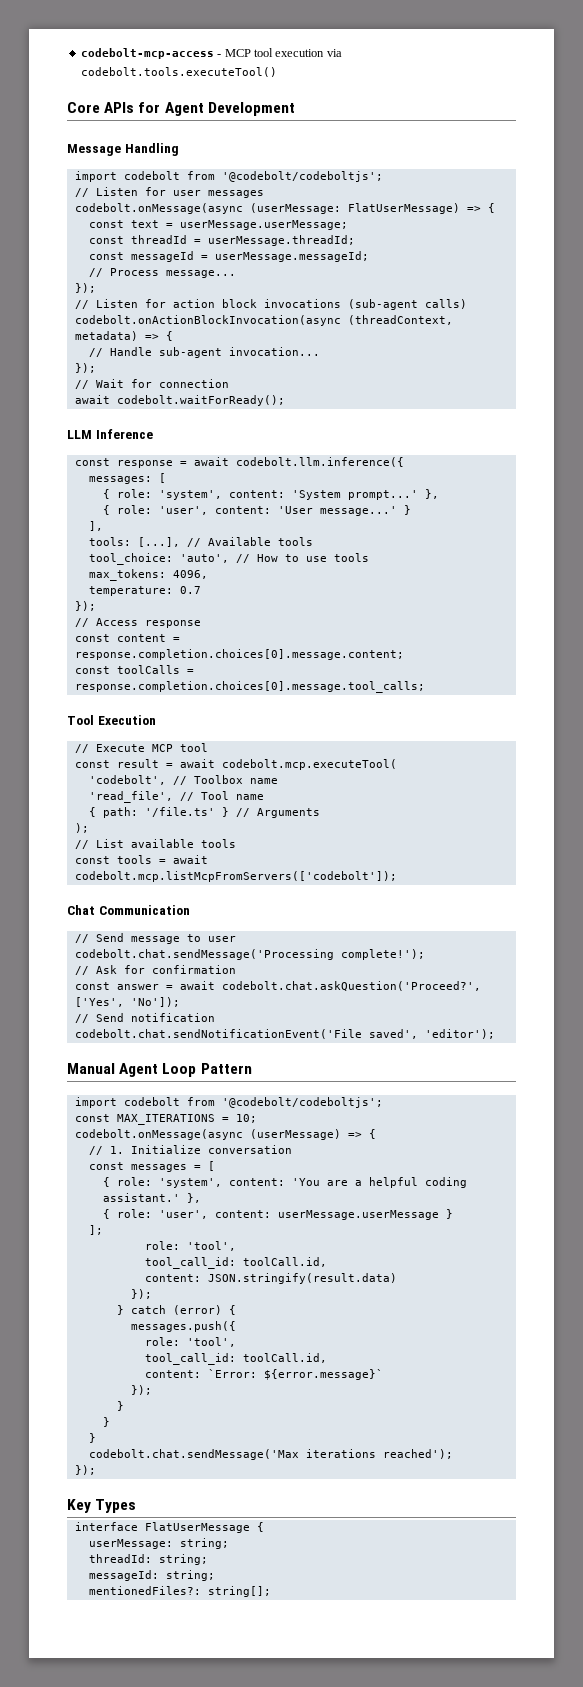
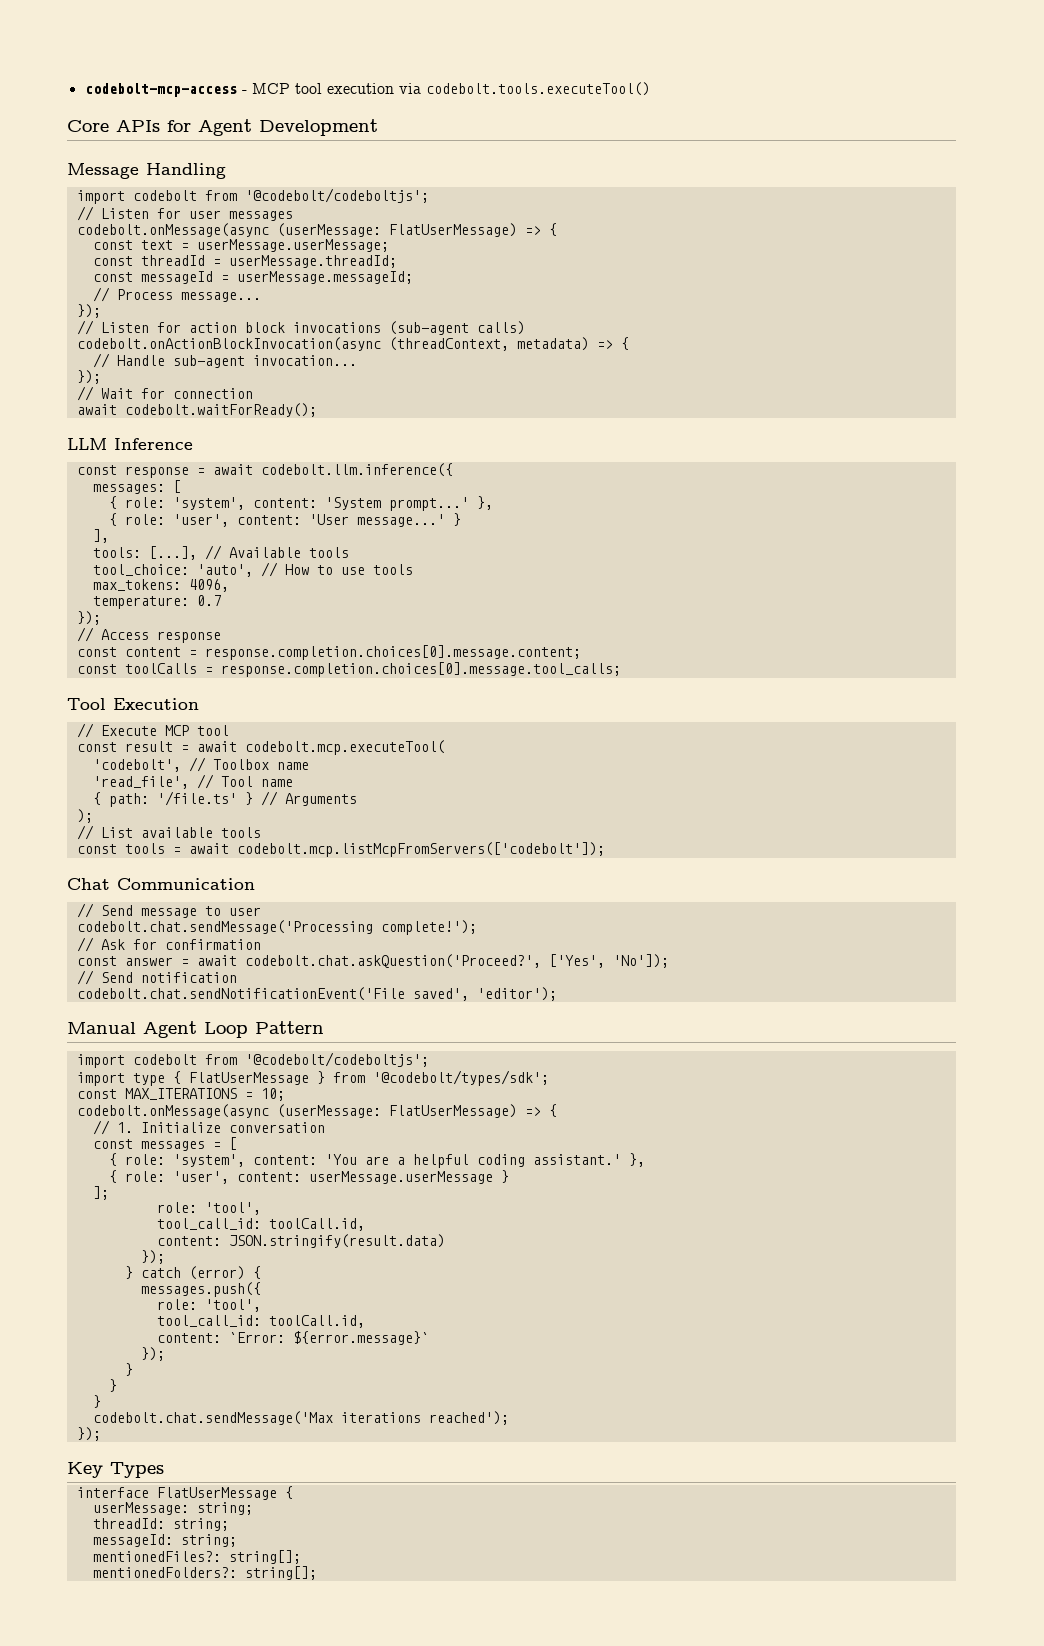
+ import type { FlatUserMessage } from '@codebolt/types/sdk';
  const MAX_ITERATIONS = 10;
- codebolt.onMessage(async (userMessage) => {
+ codebolt.onMessage(async (userMessage: FlatUserMessage) => {
+ mentionedFolders?: string[];

